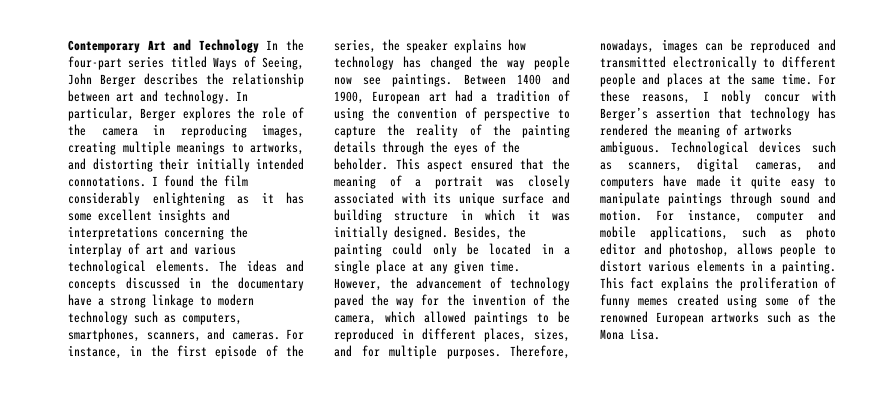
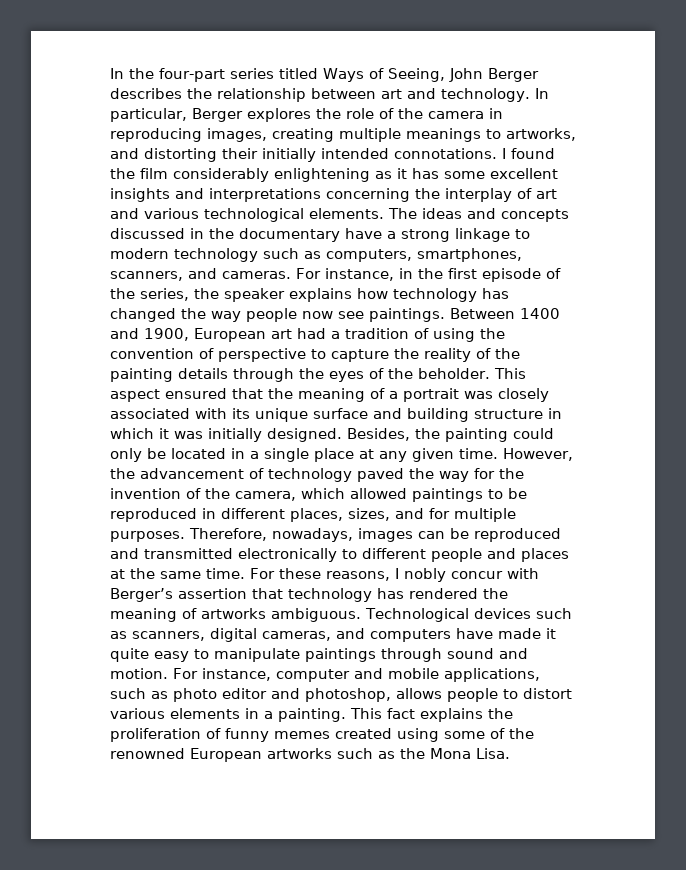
- Contemporary Art and Technology In the four-part series titled Ways of Seeing, John Berger describes the relationship between art and technology.
+ In the four-part series titled Ways of Seeing, John Berger describes the relationship between art and technology.

